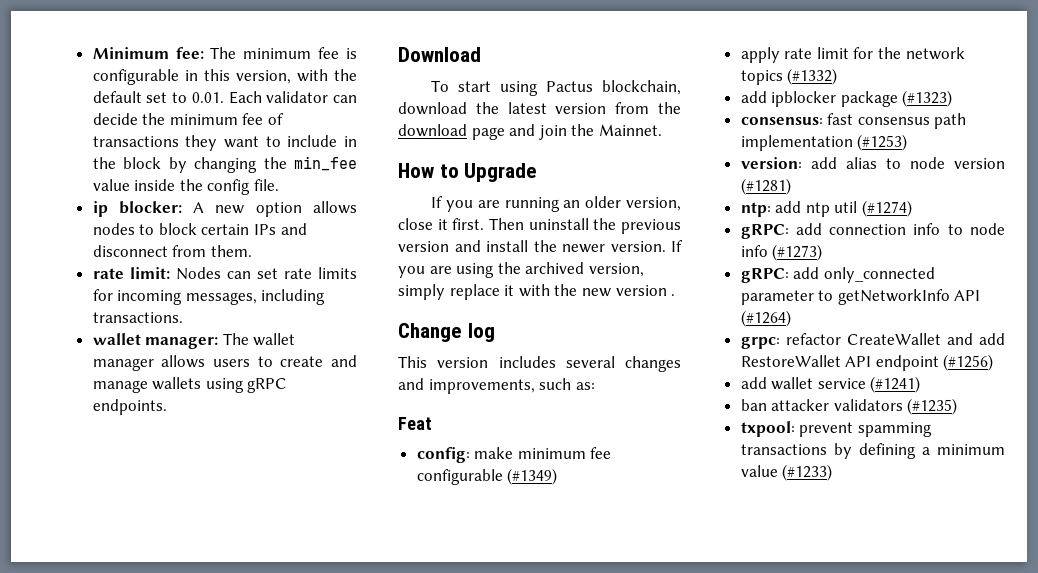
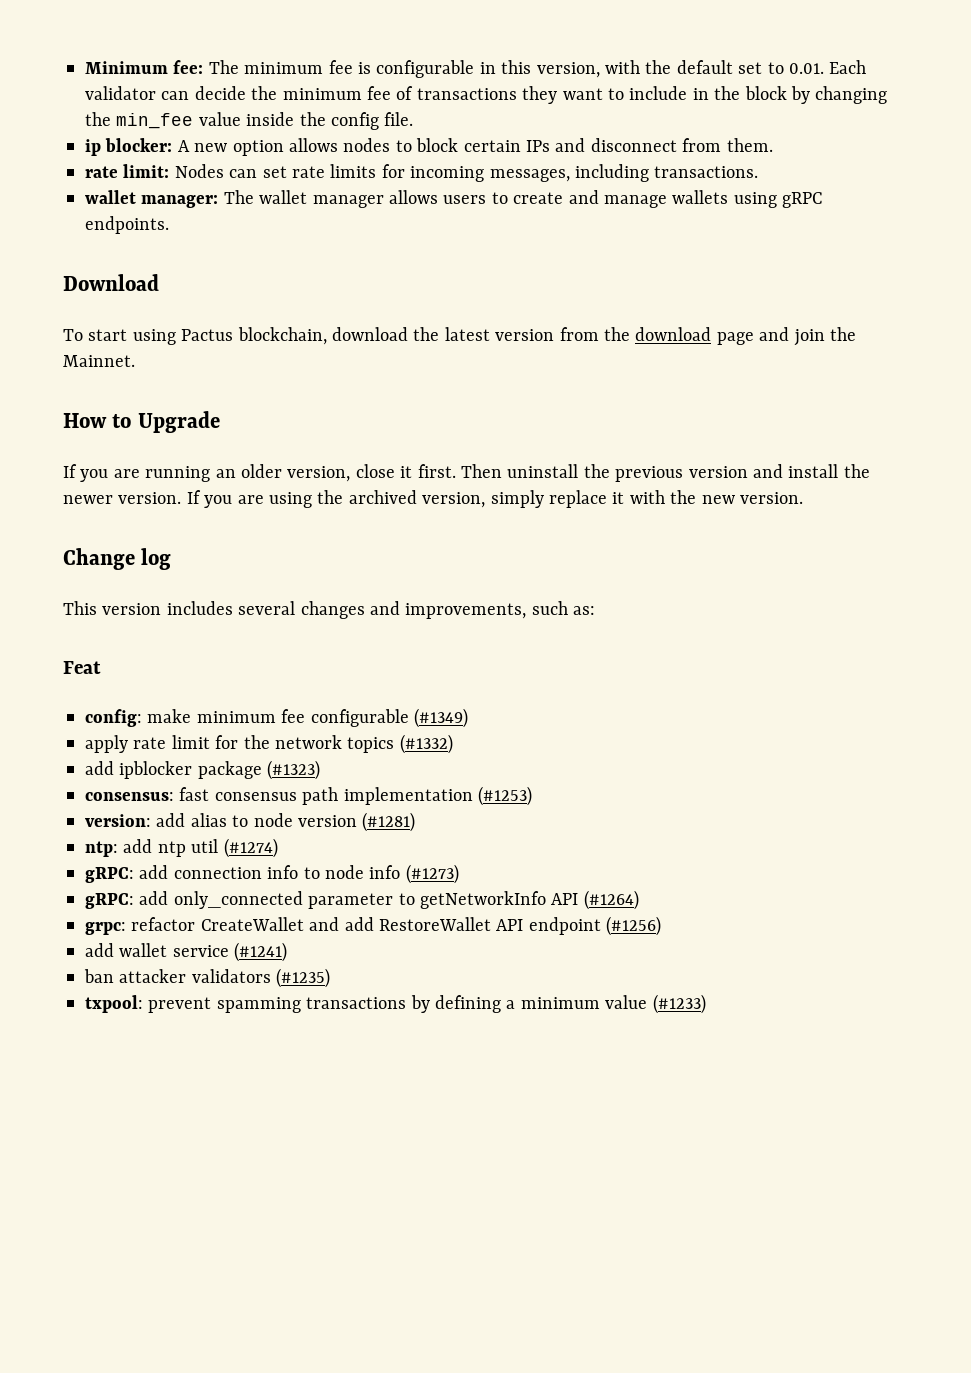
- If you are using the archived version, simply replace it with the new version .
+ If you are using the archived version, simply replace it with the new version.

